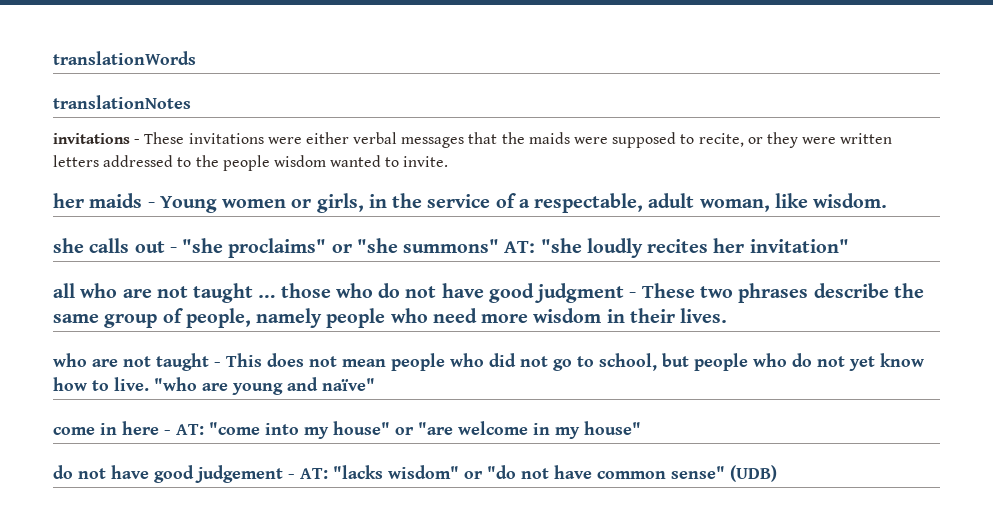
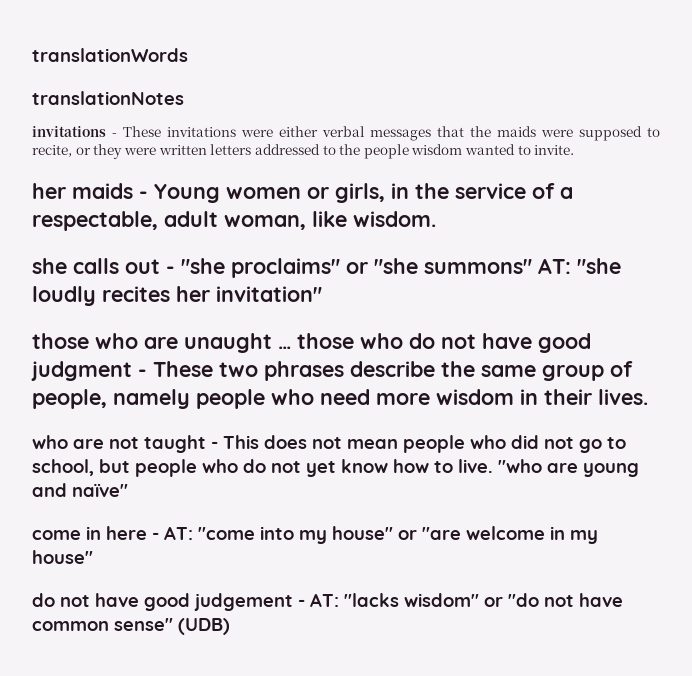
- all who are not taught … those who do not have good judgment - These two phrases describe the same group of people, namely people who need more wisdom in their lives.
+ those who are unaught … those who do not have good judgment - These two phrases describe the same group of people, namely people who need more wisdom in their lives.

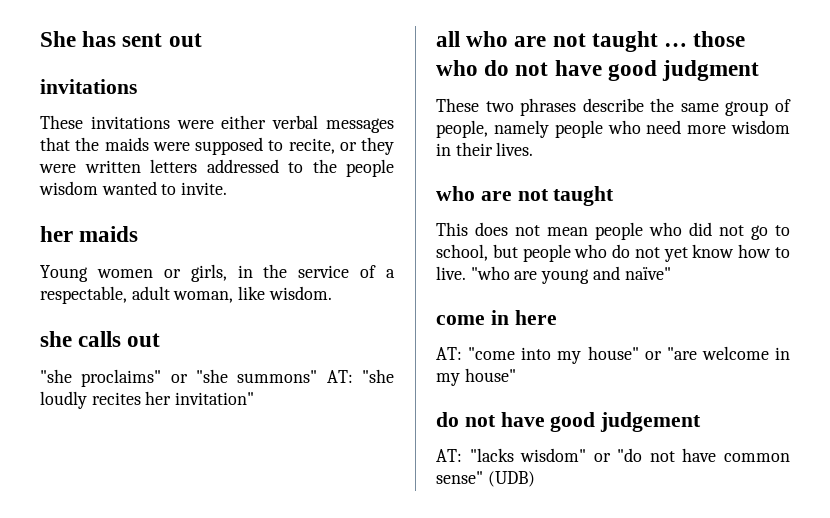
- translationWords
- translationNotes
- invitations - These invitations were either verbal messages that the maids were supposed to recite, or they were written letters addressed to the people wisdom wanted to invite.
+ She has sent out
+ invitations
+ These invitations were either verbal messages that the maids were supposed to recite, or they were written letters addressed to the people wisdom wanted to invite.
- her maids - Young women or girls, in the service of a respectable, adult woman, like wisdom.
+ her maids
+ Young women or girls, in the service of a respectable, adult woman, like wisdom.
- she calls out - "she proclaims" or "she summons" AT: "she loudly recites her invitation"
+ she calls out
+ "she proclaims" or "she summons" AT: "she loudly recites her invitation"
- those who are unaught … those who do not have good judgment - These two phrases describe the same group of people, namely people who need more wisdom in their lives.
- who are not taught - This does not mean people who did not go to school, but people who do not yet know how to live.
+ all who are not taught … those who do not have good judgment
+ These two phrases describe the same group of people, namely people who need more wisdom in their lives.
+ who are not taught
+ This does not mean people who did not go to school, but people who do not yet know how to live.
- come in here - AT: "come into my house" or "are welcome in my house"
+ come in here
+ AT: "come into my house" or "are welcome in my house"
- do not have good judgement - AT: "lacks wisdom" or "do not have common sense" (UDB)
+ do not have good judgement
+ AT: "lacks wisdom" or "do not have common sense" (UDB)

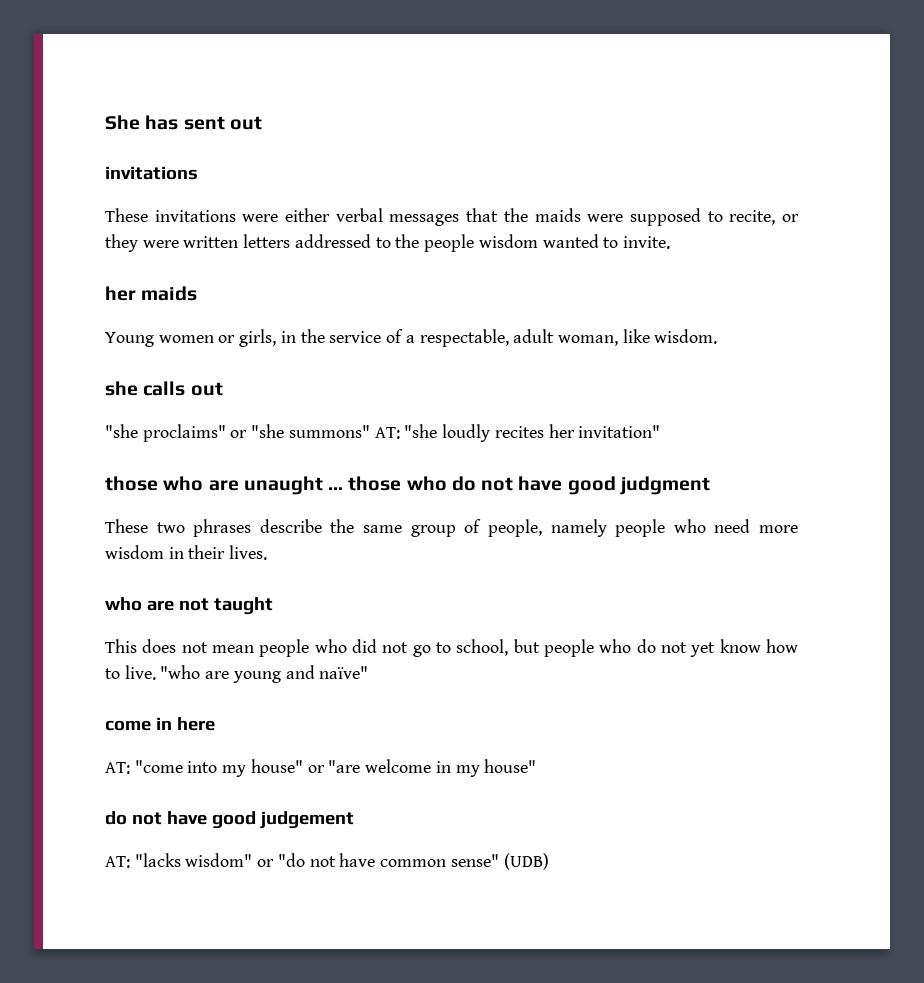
- all who are not taught … those who do not have good judgment
+ those who are unaught … those who do not have good judgment

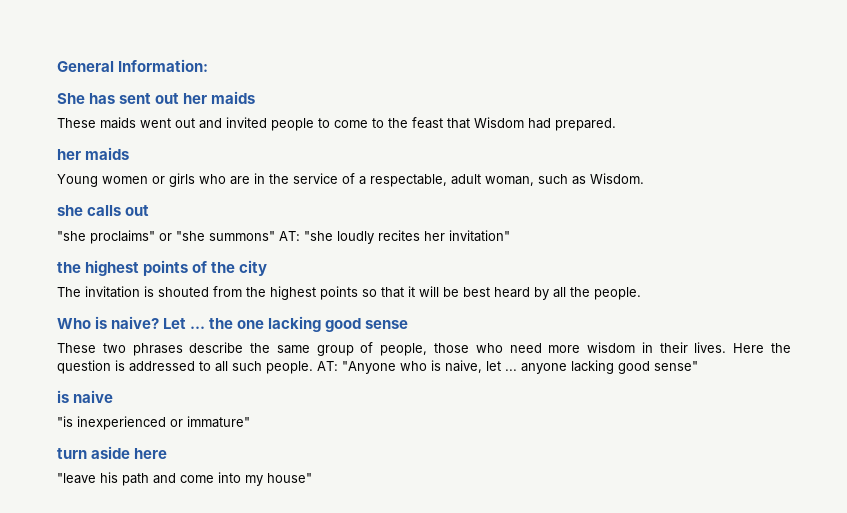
+ General Information:
- She has sent out
- invitations
- These invitations were either verbal messages that the maids were supposed to recite, or they were written letters addressed to the people wisdom wanted to invite.
+ She has sent out her maids
+ These maids went out and invited people to come to the feast that Wisdom had prepared.
- Young women or girls, in the service of a respectable, adult woman, like wisdom.
+ Young women or girls who are in the service of a respectable, adult woman, such as Wisdom.
- those who are unaught … those who do not have good judgment
+ the highest points of the city
+ The invitation is shouted from the highest points so that it will be best heard by all the people.
+ Who is naive? Let ... the one lacking good sense
- These two phrases describe the same group of people, namely people who need more wisdom in their lives.
- who are not taught
- This does not mean people who did not go to school, but people who do not yet know how to live. "who are young and naïve"
- come in here
- AT: "come into my house" or "are welcome in my house"
- do not have good judgement
- AT: "lacks wisdom" or "do not have common sense" (UDB)
+ These two phrases describe the same group of people, those who need more wisdom in their lives. Here the question is addressed to all such people. AT: "Anyone who is naive, let ... anyone lacking good sense"
+ is naive
+ "is inexperienced or immature"
+ turn aside here
+ "leave his path and come into my house"

